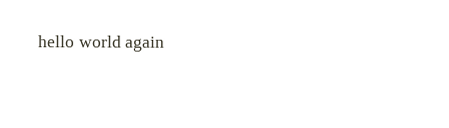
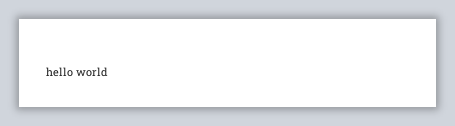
- hello world again
+ hello world

